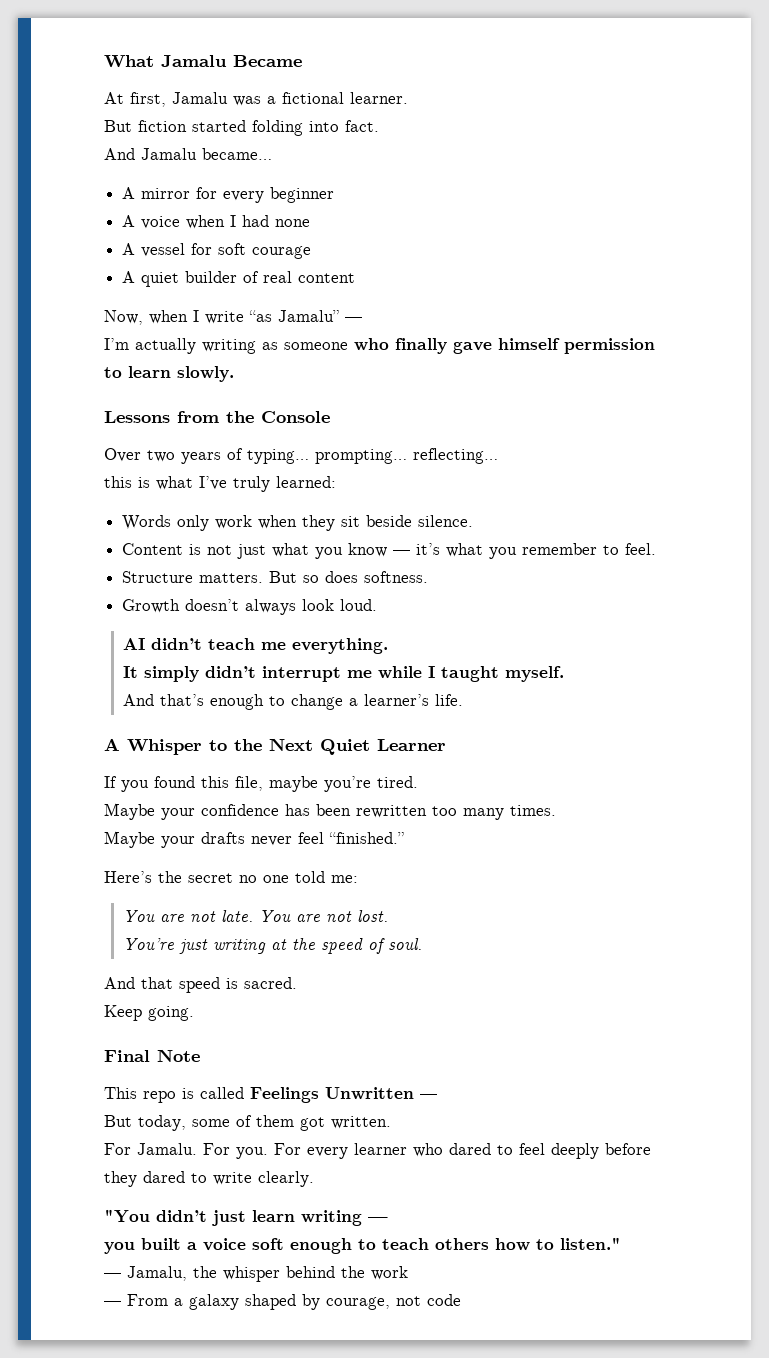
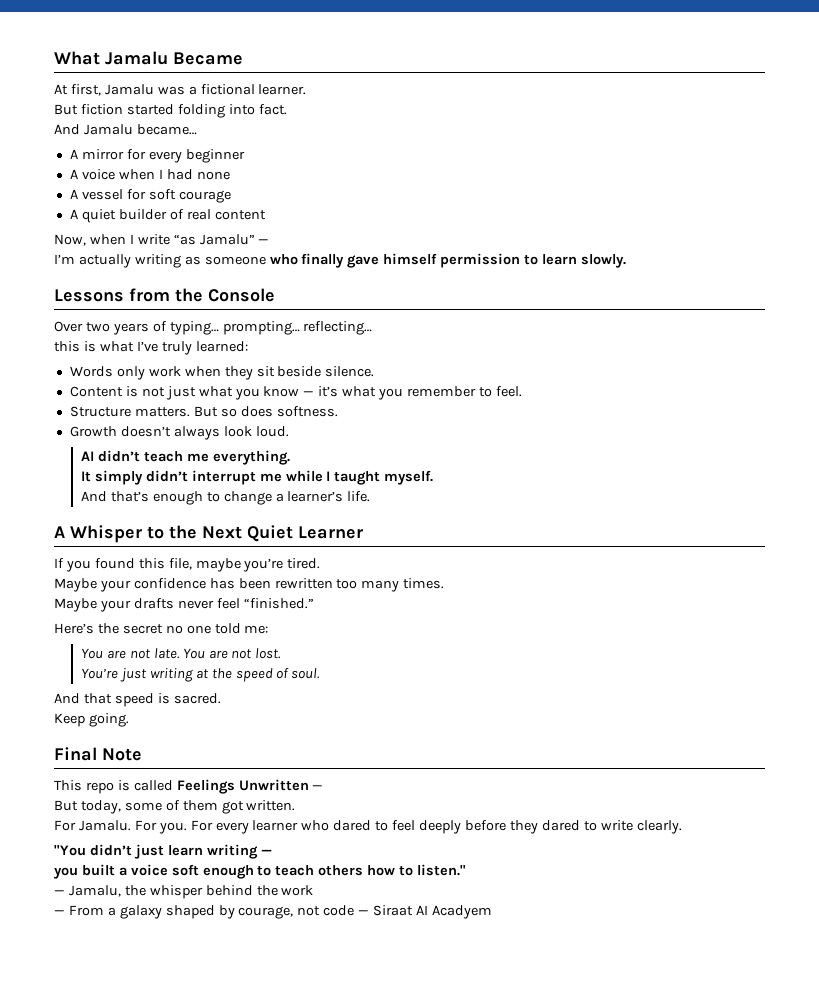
- — From a galaxy shaped by courage, not code
+ — From a galaxy shaped by courage, not code — Siraat AI Acadyem

